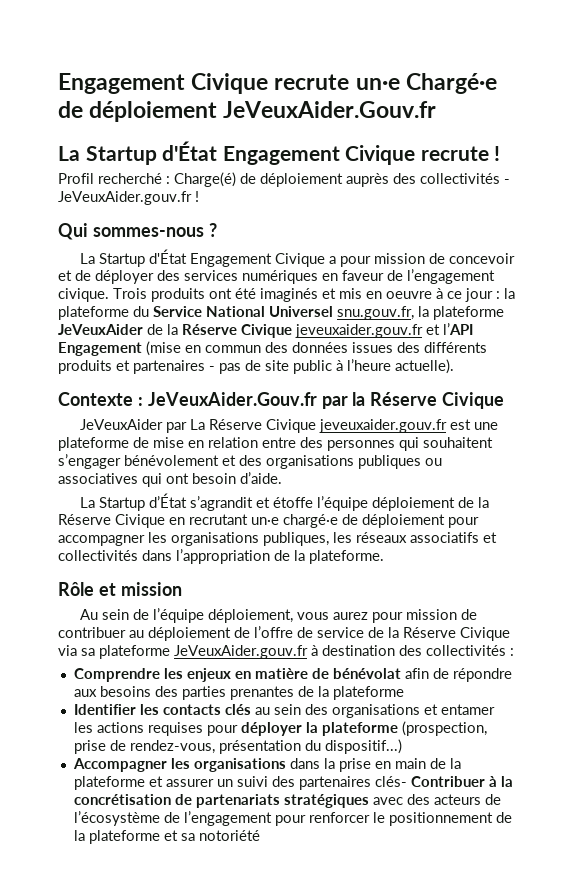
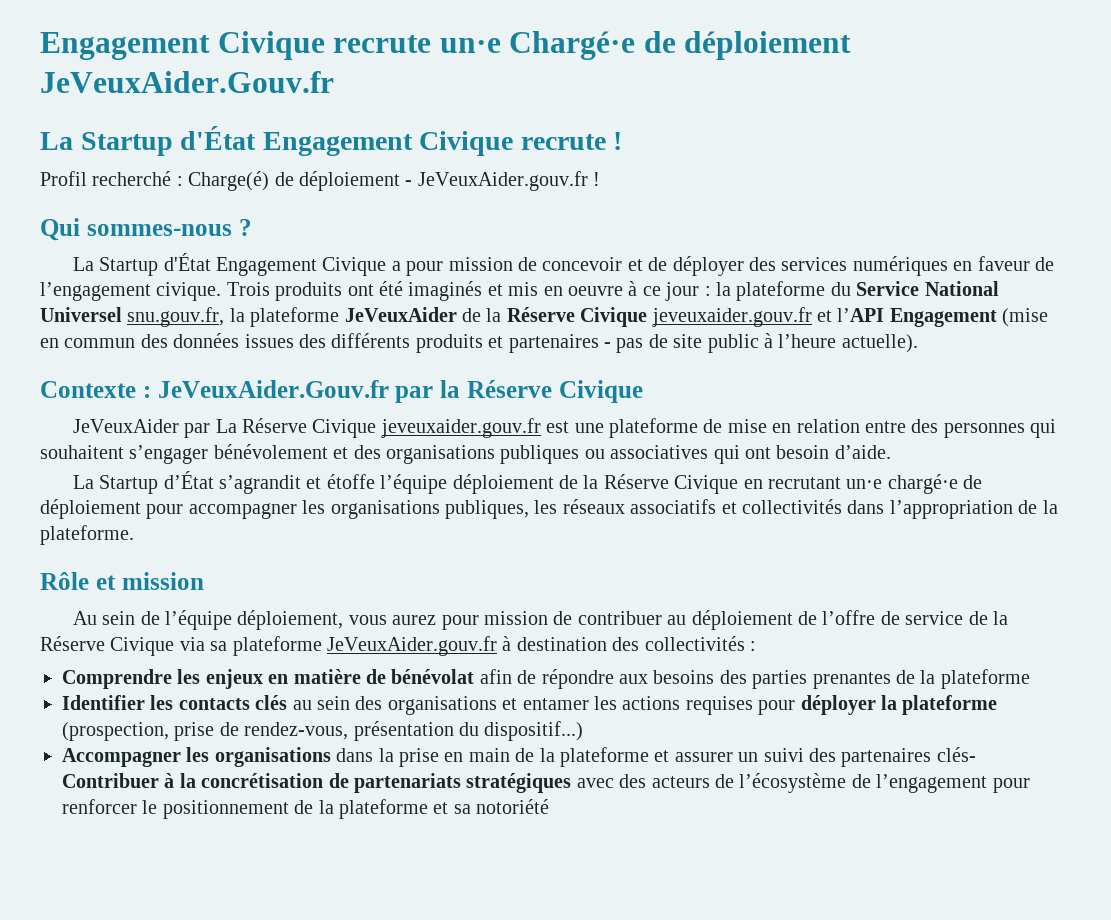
- Profil recherché : Charge(é) de déploiement auprès des collectivités - JeVeuxAider.gouv.fr !
+ Profil recherché : Charge(é) de déploiement - JeVeuxAider.gouv.fr !

